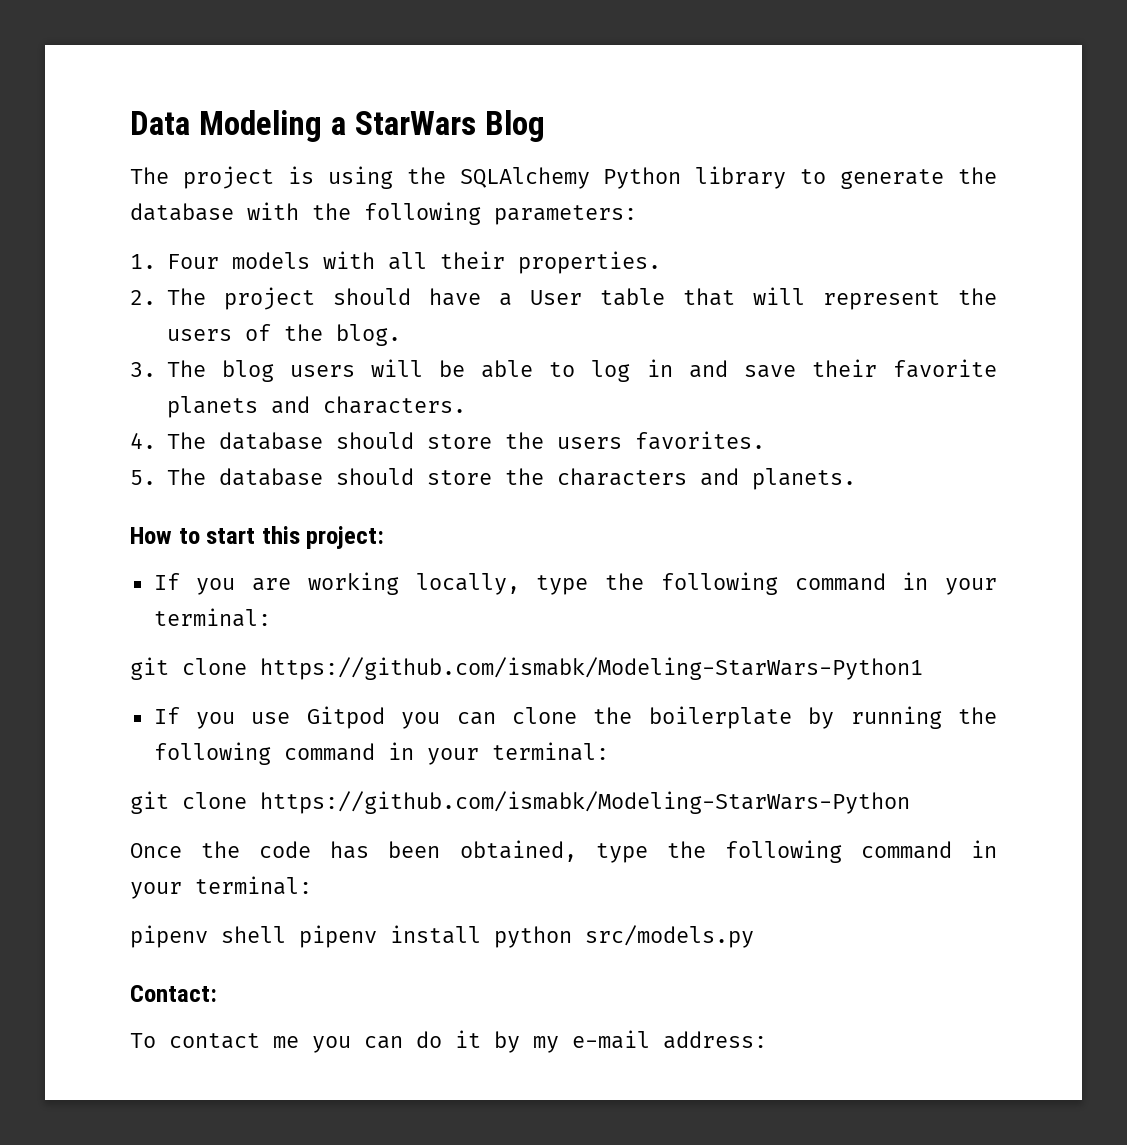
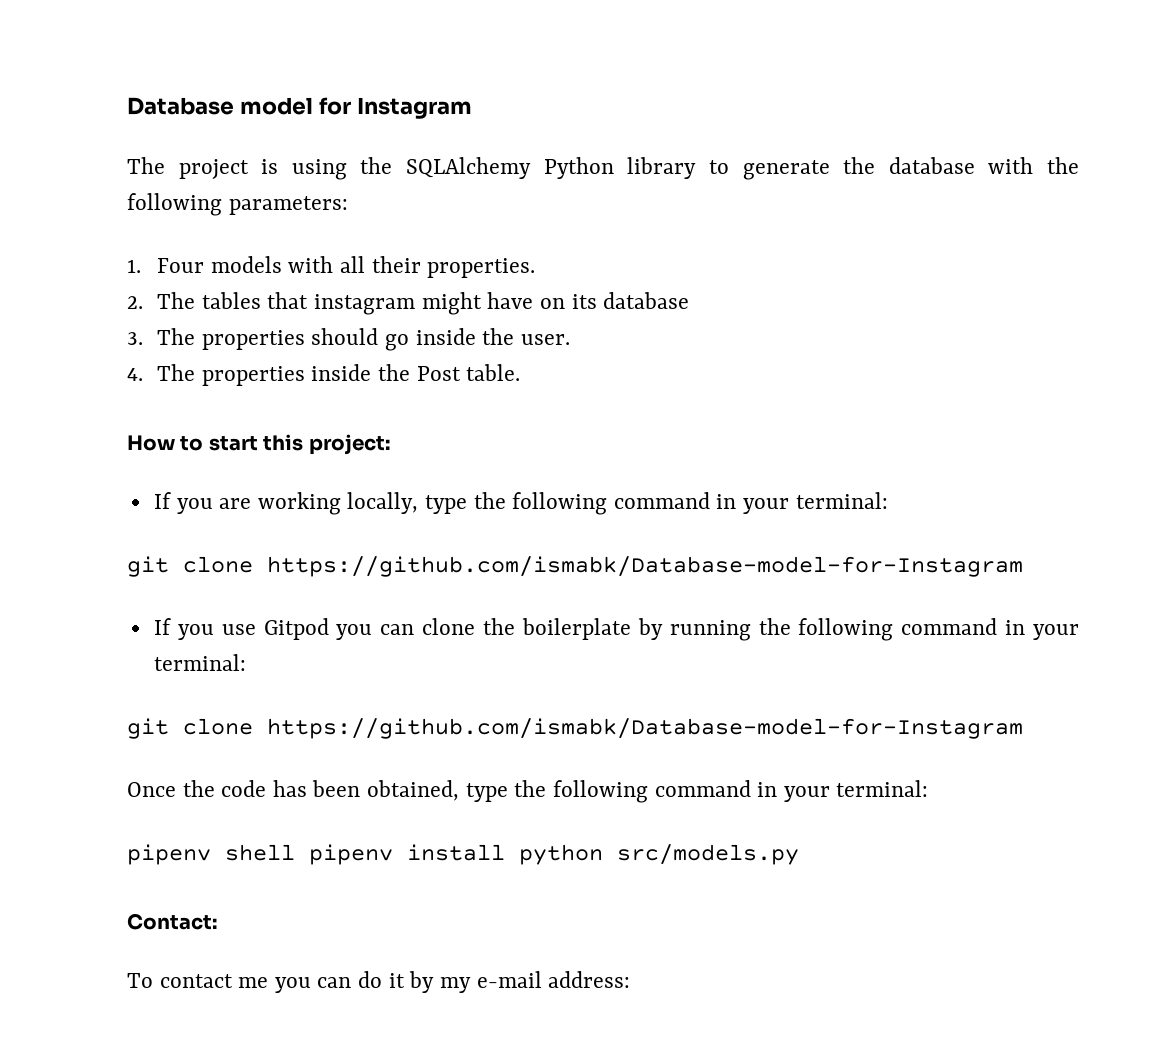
- Data Modeling a StarWars Blog
+ Database model for Instagram
- 2. The project should have a User table that will represent the users of the blog.
- 3. The blog users will be able to log in and save their favorite planets and characters.
- 4. The database should store the users favorites.
- 5. The database should store the characters and planets.
+ 2. The tables that instagram might have on its database
+ 3. The properties should go inside the user.
+ 4. The properties inside the Post table.
  If you are working locally, type the following command in your terminal:
- git clone https://github.com/ismabk/Modeling-StarWars-Python1
+ git clone https://github.com/ismabk/Database-model-for-Instagram
  If you use Gitpod you can clone the boilerplate by running the following command in your terminal:
- git clone https://github.com/ismabk/Modeling-StarWars-Python
+ git clone https://github.com/ismabk/Database-model-for-Instagram

